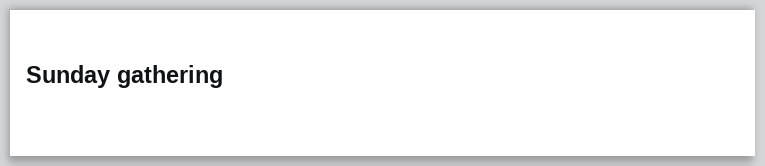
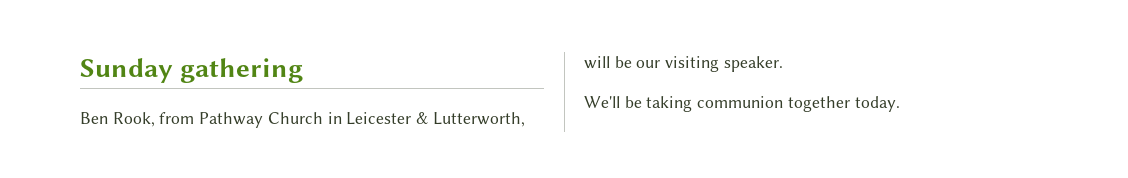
+ Ben Rook, from Pathway Church in Leicester & Lutterworth, will be our visiting speaker.
+ We'll be taking communion together today.

